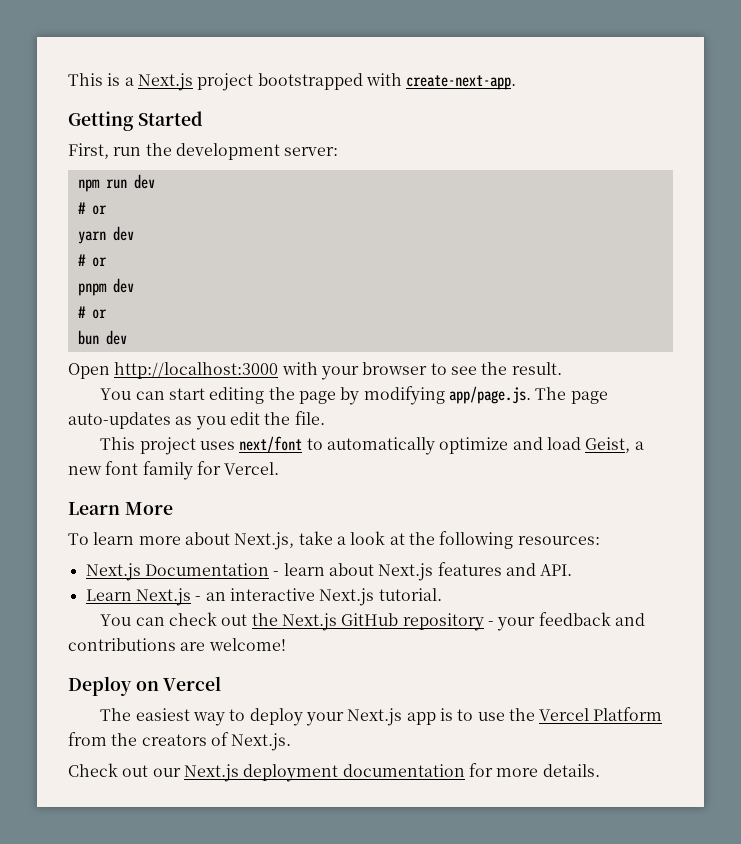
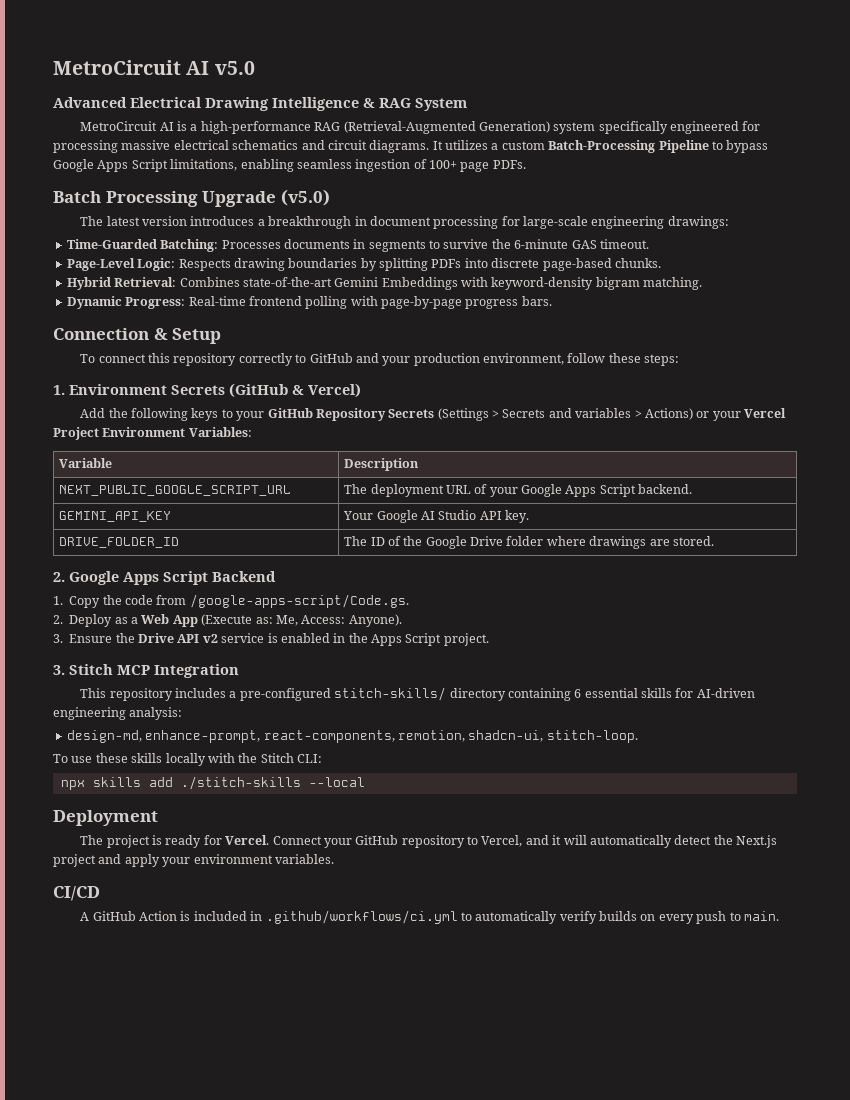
- This is a Next.js project bootstrapped with create-next-app.
- Getting Started
- First, run the development server:
- npm run dev
- # or
- yarn dev
- # or
- pnpm dev
- # or
- bun dev
- Open http://localhost:3000 with your browser to see the result.
- You can start editing the page by modifying app/page.js. The page auto-updates as you edit the file.
- This project uses next/font to automatically optimize and load Geist, a new font family for Vercel.
- Learn More
- To learn more about Next.js, take a look at the following resources:
- Next.js Documentation - learn about Next.js features and API.
- Learn Next.js - an interactive Next.js tutorial.
- You can check out the Next.js GitHub repository - your feedback and contributions are welcome!
- Deploy on Vercel
- The easiest way to deploy your Next.js app is to use the Vercel Platform from the creators of Next.js.
- Check out our Next.js deployment documentation for more details.
+ MetroCircuit AI v5.0
+ Advanced Electrical Drawing Intelligence & RAG System
+ MetroCircuit AI is a high-performance RAG (Retrieval-Augmented Generation) system specifically engineered for processing massive electrical schematics and circuit diagrams. It utilizes a custom Batch-Processing Pipeline to bypass Google Apps Script limitations, enabling seamless ingestion of 100+ page PDFs.
+ Batch Processing Upgrade (v5.0)
+ The latest version introduces a breakthrough in document processing for large-scale engineering drawings:
+ Time-Guarded Batching: Processes documents in segments to survive the 6-minute GAS timeout.
+ Page-Level Logic: Respects drawing boundaries by splitting PDFs into discrete page-based chunks.
+ Hybrid Retrieval: Combines state-of-the-art Gemini Embeddings with keyword-density bigram matching.
+ Dynamic Progress: Real-time frontend polling with page-by-page progress bars.
+ Connection & Setup
+ To connect this repository correctly to GitHub and your production environment, follow these steps:
+ 1. Environment Secrets (GitHub & Vercel)
+ Add the following keys to your GitHub Repository Secrets (Settings > Secrets and variables > Actions) or your Vercel Project Environment Variables:
+ Variable | Description
+ NEXT_PUBLIC_GOOGLE_SCRIPT_URL | The deployment URL of your Google Apps Script backend.
+ GEMINI_API_KEY | Your Google AI Studio API key.
+ DRIVE_FOLDER_ID | The ID of the Google Drive folder where drawings are stored.
+ 2. Google Apps Script Backend
+ 1. Copy the code from /google-apps-script/Code.gs.
+ 2. Deploy as a Web App (Execute as: Me, Access: Anyone).
+ 3. Ensure the Drive API v2 service is enabled in the Apps Script project.
+ 3. Stitch MCP Integration
+ This repository includes a pre-configured stitch-skills/ directory containing 6 essential skills for AI-driven engineering analysis:
+ design-md, enhance-prompt, react-components, remotion, shadcn-ui, stitch-loop.
+ To use these skills locally with the Stitch CLI:
+ npx skills add ./stitch-skills --local
+ Deployment
+ The project is ready for Vercel. Connect your GitHub repository to Vercel, and it will automatically detect the Next.js project and apply your environment variables.
+ CI/CD
+ A GitHub Action is included in .github/workflows/ci.yml to automatically verify builds on every push to main.

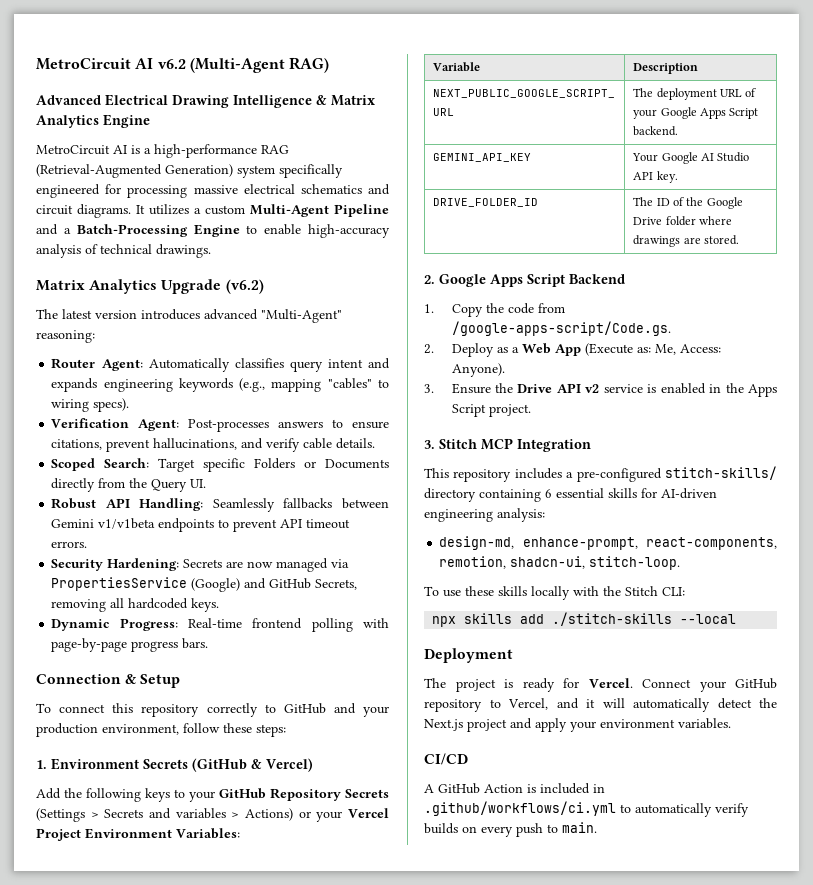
- MetroCircuit AI v5.0
+ MetroCircuit AI v6.2 (Multi-Agent RAG)
- Advanced Electrical Drawing Intelligence & RAG System
+ Advanced Electrical Drawing Intelligence & Matrix Analytics Engine
- It utilizes a custom Batch-Processing Pipeline to bypass Google Apps Script limitations, enabling seamless ingestion of 100+ page PDFs.
- Batch Processing Upgrade (v5.0)
- The latest version introduces a breakthrough in document processing for large-scale engineering drawings:
- Time-Guarded Batching: Processes documents in segments to survive the 6-minute GAS timeout.
- Page-Level Logic: Respects drawing boundaries by splitting PDFs into discrete page-based chunks.
- Hybrid Retrieval: Combines state-of-the-art Gemini Embeddings with keyword-density bigram matching.
+ It utilizes a custom Multi-Agent Pipeline and a Batch-Processing Engine to enable high-accuracy analysis of technical drawings.
+ Matrix Analytics Upgrade (v6.2)
+ The latest version introduces advanced "Multi-Agent" reasoning:
+ Router Agent: Automatically classifies query intent and expands engineering keywords (e.g., mapping "cables" to wiring specs).
+ Verification Agent: Post-processes answers to ensure citations, prevent hallucinations, and verify cable details.
+ Scoped Search: Target specific Folders or Documents directly from the Query UI.
+ Robust API Handling: Seamlessly fallbacks between Gemini v1/v1beta endpoints to prevent API timeout errors.
+ Security Hardening: Secrets are now managed via PropertiesService (Google) and GitHub Secrets, removing all hardcoded keys.

